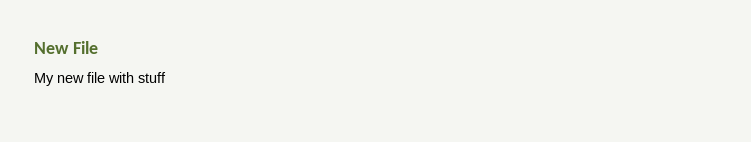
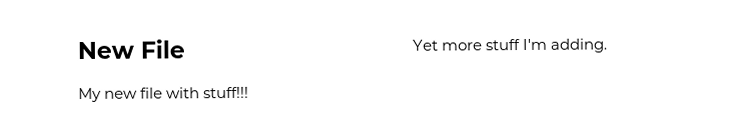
- My new file with stuff
+ My new file with stuff!!!
+ Yet more stuff I'm adding.

